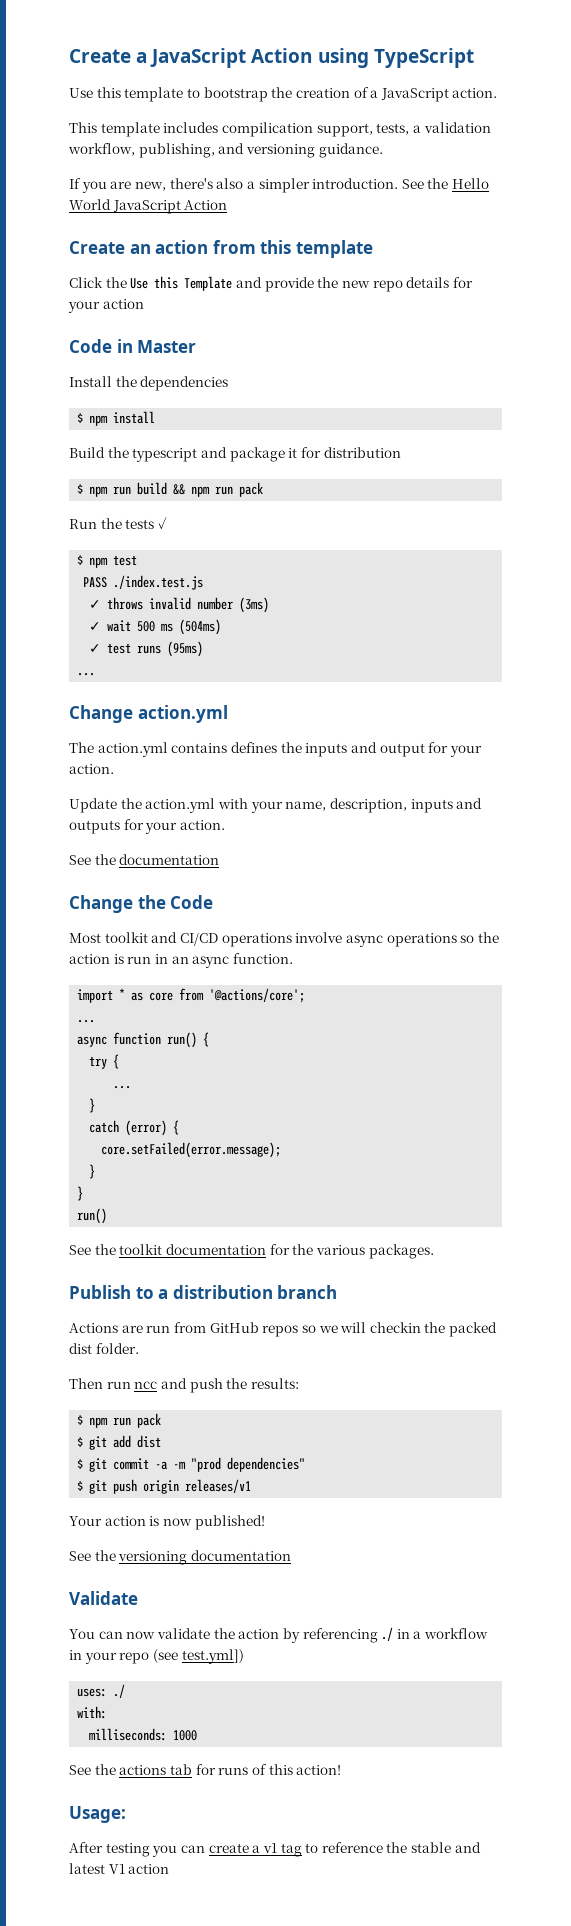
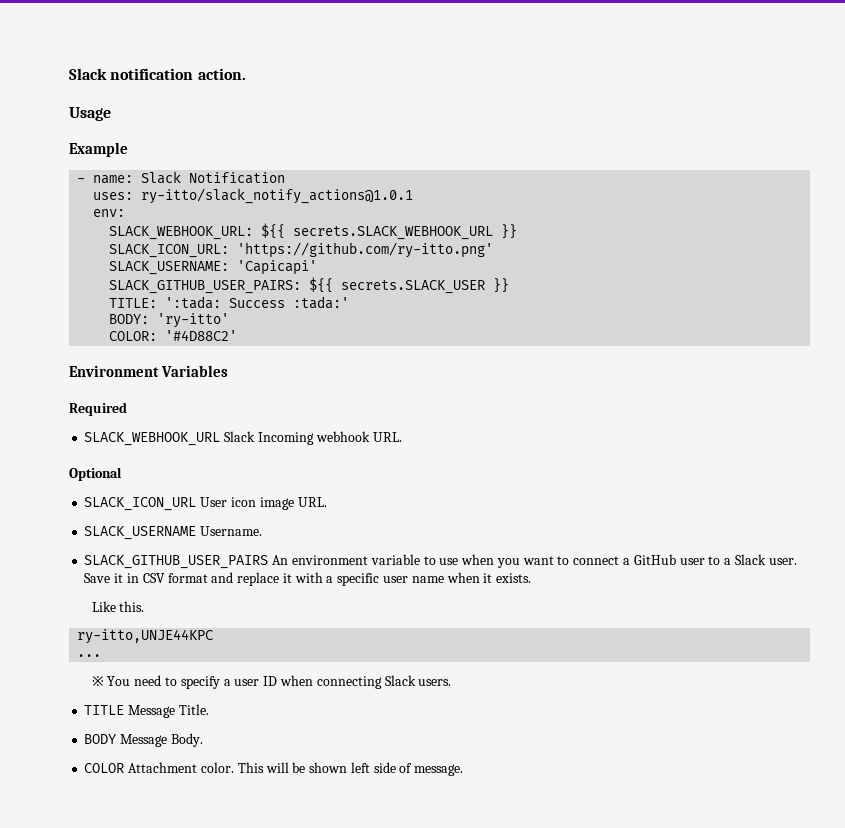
- Create a JavaScript Action using TypeScript
- Use this template to bootstrap the creation of a JavaScript action.
- This template includes compilication support, tests, a validation workflow, publishing, and versioning guidance.
- If you are new, there's also a simpler introduction. See the Hello World JavaScript Action
- Create an action from this template
- Click the Use this Template and provide the new repo details for your action
- Code in Master
- Install the dependencies
- $ npm install
- Build the typescript and package it for distribution
- $ npm run build && npm run pack
- Run the tests ✓
- $ npm test
- PASS ./index.test.js
- ✓ throws invalid number (3ms)
- ✓ wait 500 ms (504ms)
- ✓ test runs (95ms)
+ Slack notification action.
+ Usage
+ Example
+ - name: Slack Notification
+ uses: ry-itto/slack_notify_actions@1.0.1
+ env:
+ SLACK_WEBHOOK_URL: ${{ secrets.SLACK_WEBHOOK_URL }}
+ SLACK_ICON_URL: 'https://github.com/ry-itto.png'
+ SLACK_USERNAME: 'Capicapi'
+ SLACK_GITHUB_USER_PAIRS: ${{ secrets.SLACK_USER }}
+ TITLE: ':tada: Success :tada:'
+ BODY: 'ry-itto'
+ COLOR: '#4D88C2'
+ Environment Variables
+ Required
+ SLACK_WEBHOOK_URL Slack Incoming webhook URL.
+ Optional
+ SLACK_ICON_URL User icon image URL.
+ SLACK_USERNAME Username.
+ SLACK_GITHUB_USER_PAIRS An environment variable to use when you want to connect a GitHub user to a Slack user. Save it in CSV format and replace it with a specific user name when it exists.
+ Like this.
+ ry-itto,UNJE44KPC
  ...
- Change action.yml
- The action.yml contains defines the inputs and output for your action.
- Update the action.yml with your name, description, inputs and outputs for your action.
- See the documentation
- Change the Code
- Most toolkit and CI/CD operations involve async operations so the action is run in an async function.
- import * as core from '@actions/core';
- ...
- async function run() {
- try {
- ...
- }
- catch (error) {
- core.setFailed(error.message);
- }
- }
- run()
- See the toolkit documentation for the various packages.
- Publish to a distribution branch
- Actions are run from GitHub repos so we will checkin the packed dist folder.
- Then run ncc and push the results:
- $ npm run pack
- $ git add dist
- $ git commit -a -m "prod dependencies"
- $ git push origin releases/v1
- Your action is now published!
- See the versioning documentation
- Validate
- You can now validate the action by referencing ./ in a workflow in your repo (see test.yml])
- uses: ./
- with:
- milliseconds: 1000
- See the actions tab for runs of this action!
- Usage:
- After testing you can create a v1 tag to reference the stable and latest V1 action
+ ※ You need to specify a user ID when connecting Slack users.
+ TITLE Message Title.
+ BODY Message Body.
+ COLOR Attachment color. This will be shown left side of message.

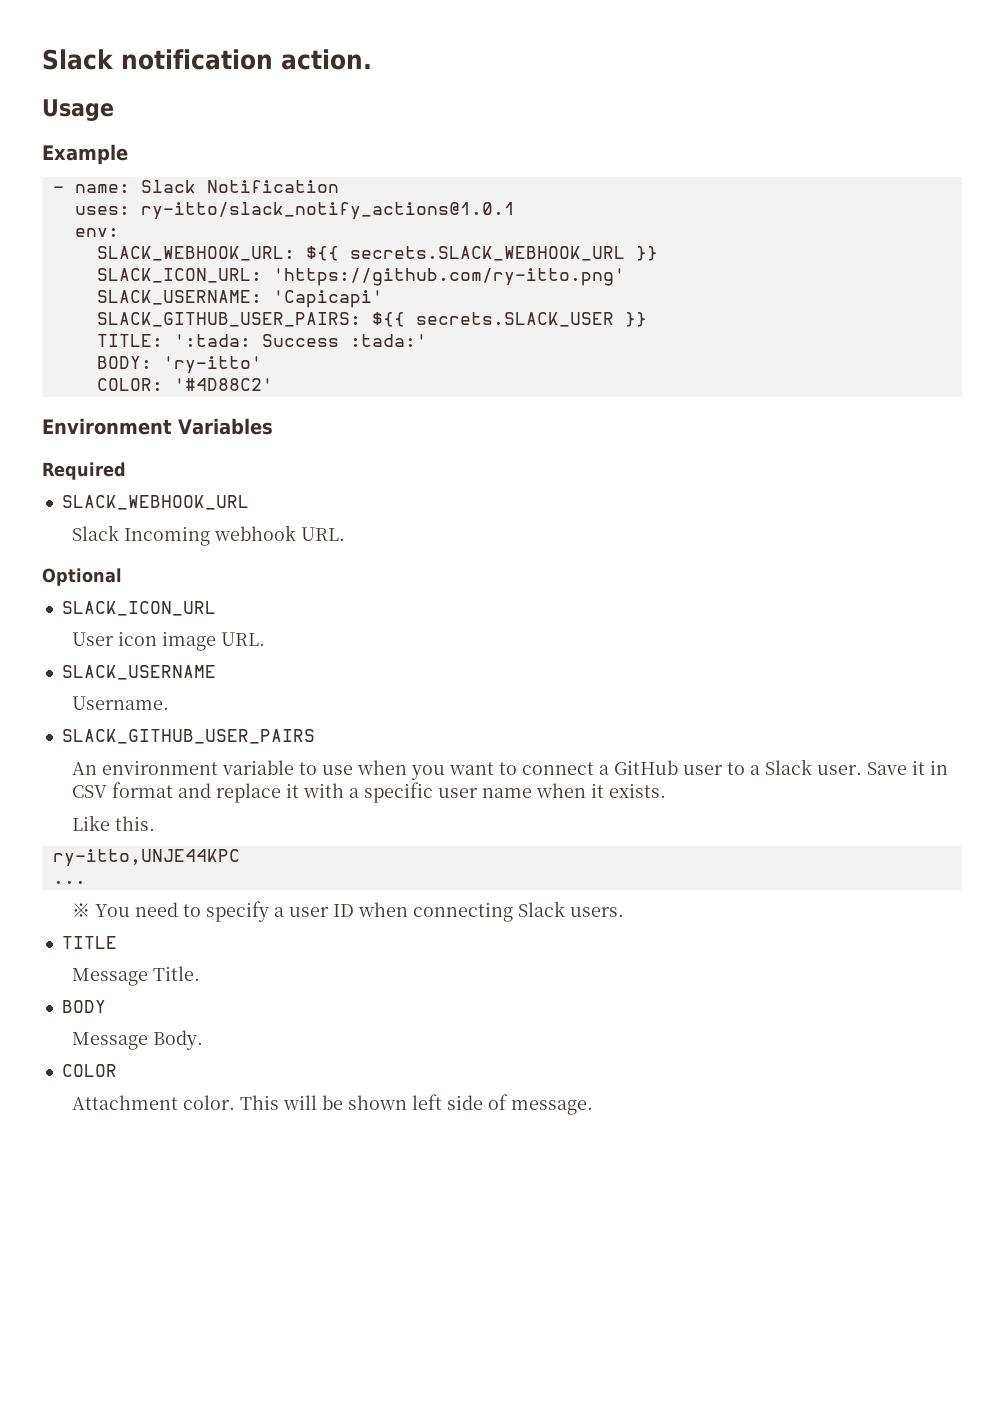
- SLACK_WEBHOOK_URL Slack Incoming webhook URL.
+ SLACK_WEBHOOK_URL
+ Slack Incoming webhook URL.
- SLACK_ICON_URL User icon image URL.
+ SLACK_ICON_URL
+ User icon image URL.
- SLACK_USERNAME Username.
+ SLACK_USERNAME
+ Username.
- SLACK_GITHUB_USER_PAIRS An environment variable to use when you want to connect a GitHub user to a Slack user.
+ SLACK_GITHUB_USER_PAIRS
+ An environment variable to use when you want to connect a GitHub user to a Slack user.
- TITLE Message Title.
+ TITLE
+ Message Title.
- BODY Message Body.
+ BODY
+ Message Body.
- COLOR Attachment color.
+ COLOR
+ Attachment color.

